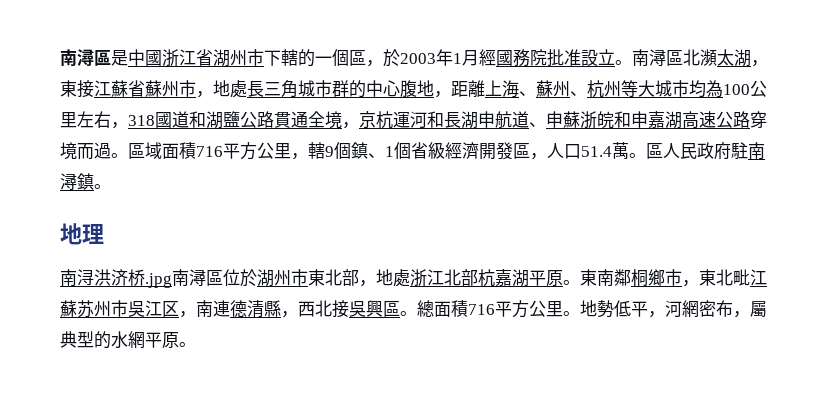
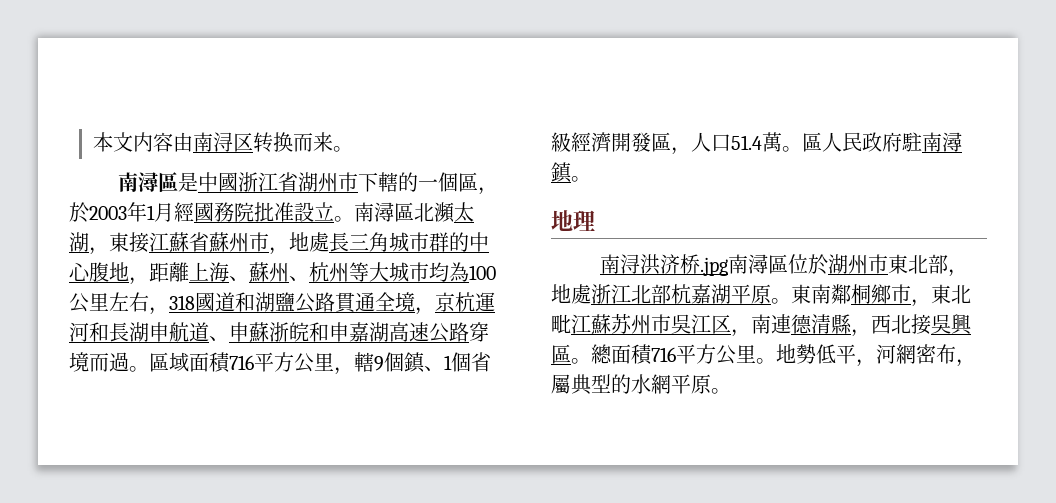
+ 本文内容由南浔区转换而来。

